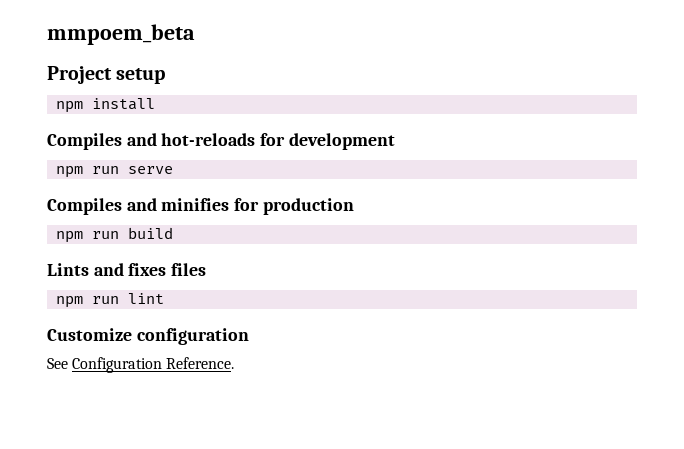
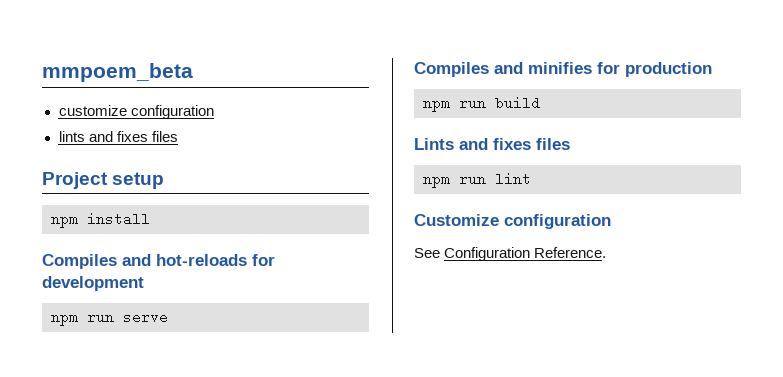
+ customize configuration
+ lints and fixes files

